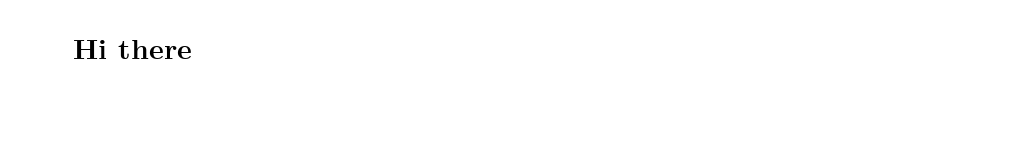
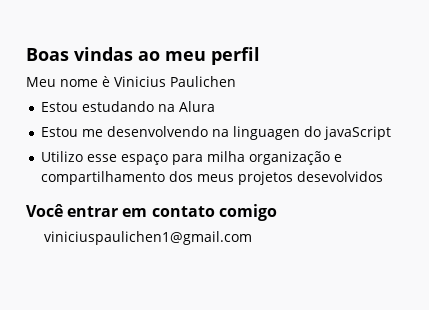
- Hi there
+ Boas vindas ao meu perfil
+ Meu nome è Vinicius Paulichen
+ Estou estudando na Alura
+ Estou me desenvolvendo na linguagen do javaScript
+ Utilizo esse espaço para milha organização e compartilhamento dos meus projetos desevolvidos
+ Você entrar em contato comigo
+ viniciuspaulichen1@gmail.com

